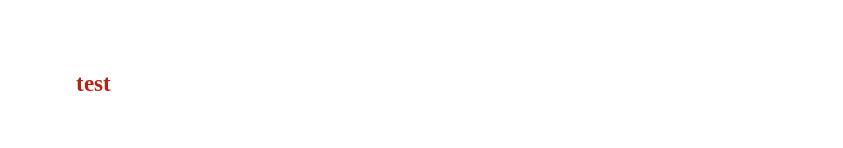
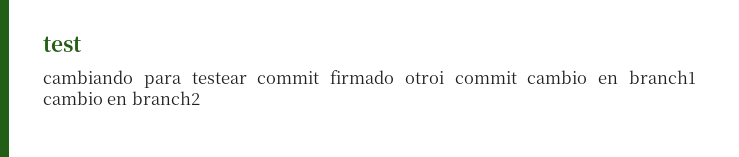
+ cambiando para testear commit firmado otroi commit cambio en branch1 cambio en branch2

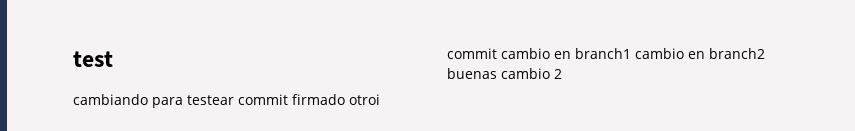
- cambiando para testear commit firmado otroi commit cambio en branch1 cambio en branch2
+ cambiando para testear commit firmado otroi commit cambio en branch1 cambio en branch2 buenas cambio 2

